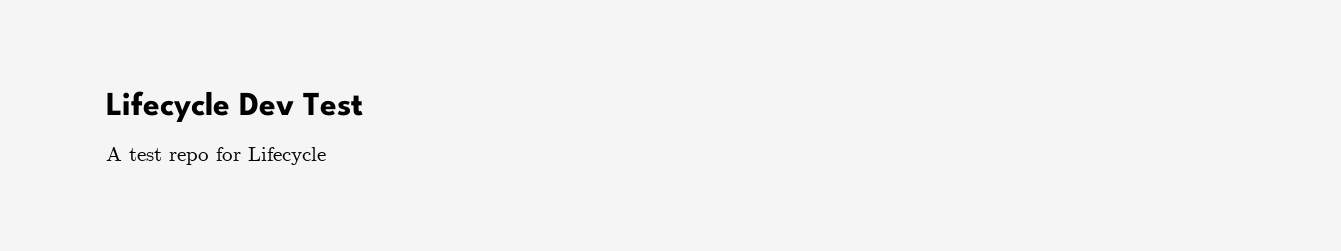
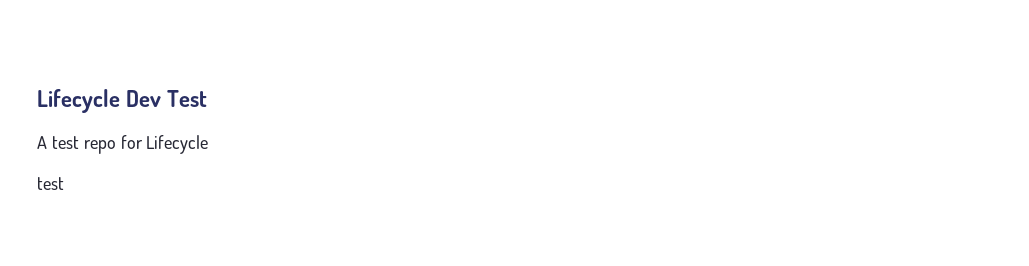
  A test repo for Lifecycle
+ test

